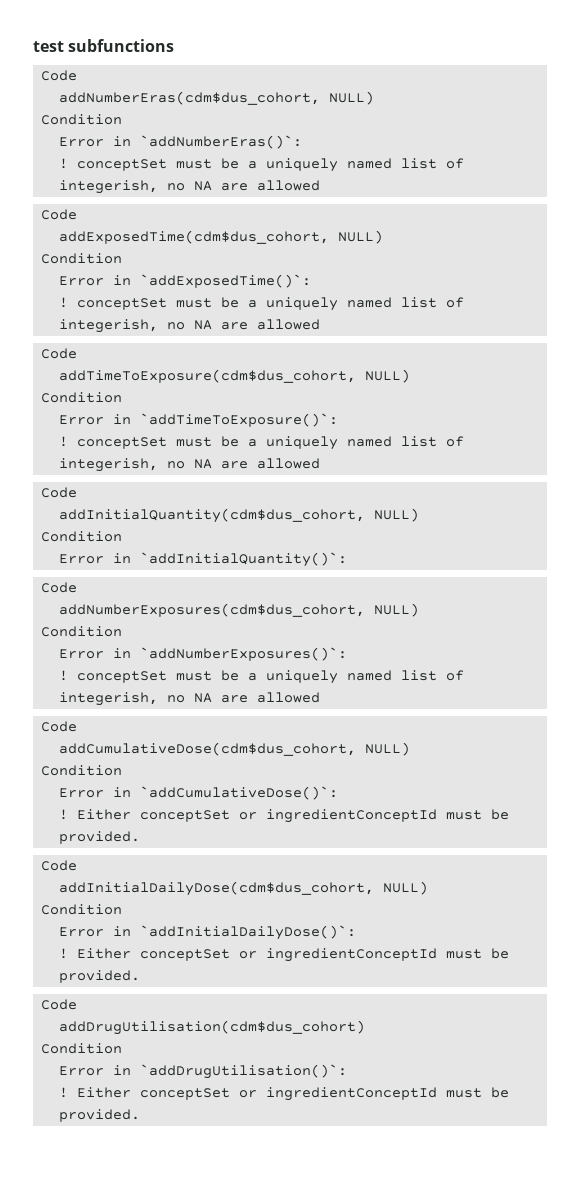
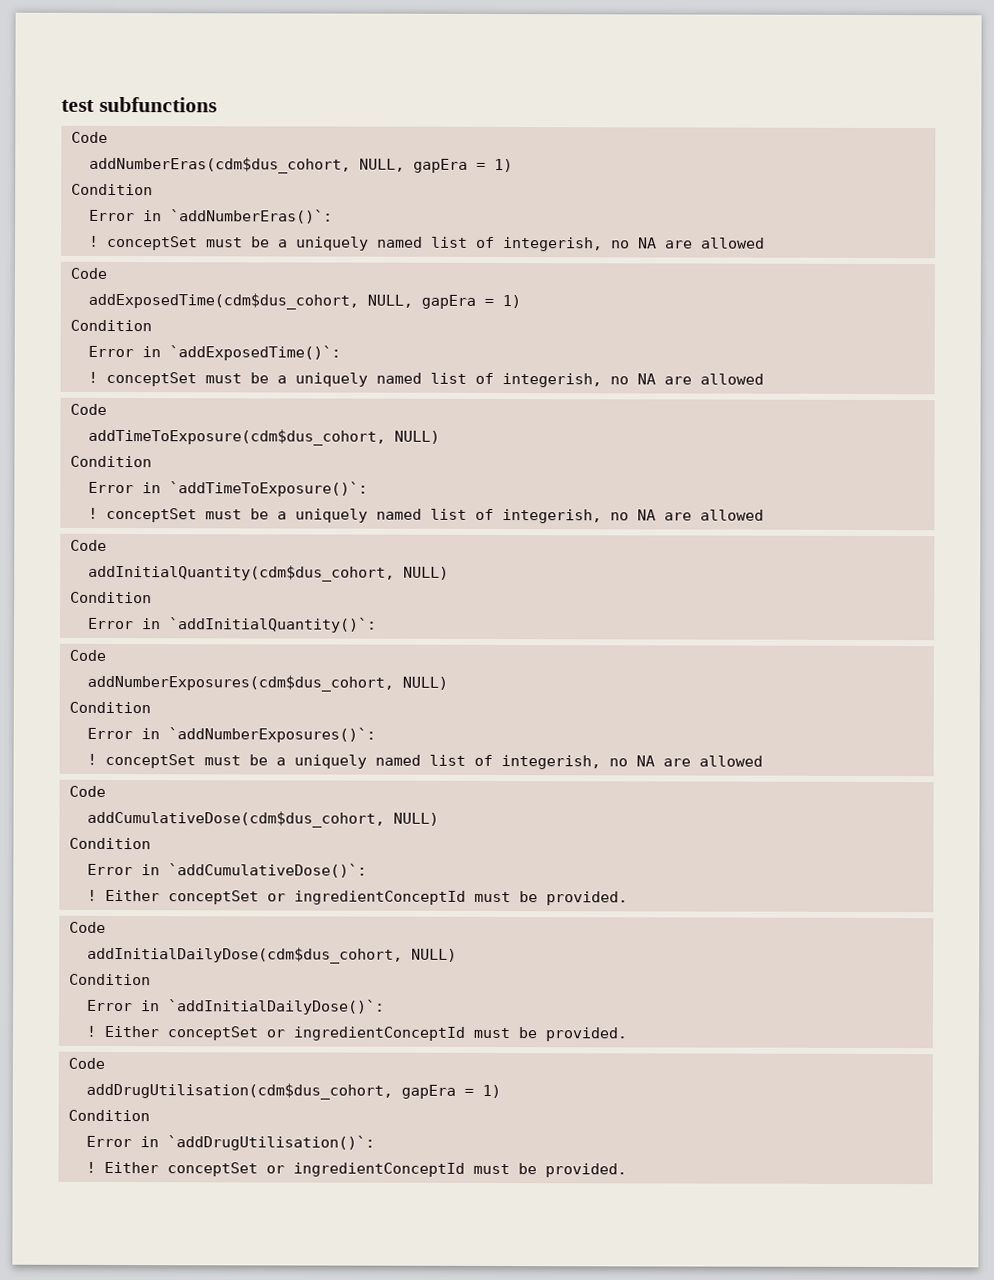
- addNumberEras(cdm$dus_cohort, NULL)
+ addNumberEras(cdm$dus_cohort, NULL, gapEra = 1)
- addExposedTime(cdm$dus_cohort, NULL)
+ addExposedTime(cdm$dus_cohort, NULL, gapEra = 1)
- addDrugUtilisation(cdm$dus_cohort)
+ addDrugUtilisation(cdm$dus_cohort, gapEra = 1)

